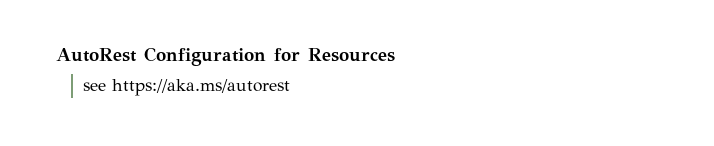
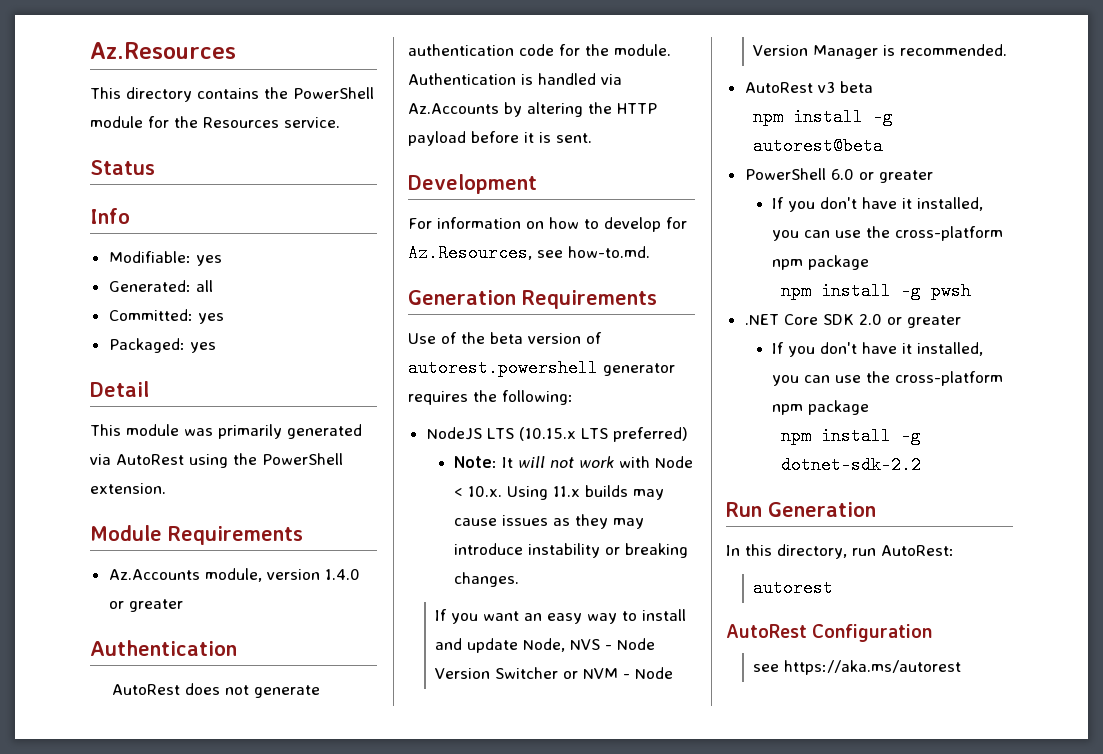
+ Az.Resources
+ This directory contains the PowerShell module for the Resources service.
+ Status
+ Info
+ Modifiable: yes
+ Generated: all
+ Committed: yes
+ Packaged: yes
+ Detail
+ This module was primarily generated via AutoRest using the PowerShell extension.
+ Module Requirements
+ Az.Accounts module, version 1.4.0 or greater
+ Authentication
+ AutoRest does not generate authentication code for the module. Authentication is handled via Az.Accounts by altering the HTTP payload before it is sent.
+ Development
+ For information on how to develop for Az.Resources, see how-to.md.
+ Generation Requirements
+ Use of the beta version of autorest.powershell generator requires the following:
+ NodeJS LTS (10.15.x LTS preferred)
+ Note: It will not work with Node < 10.x. Using 11.x builds may cause issues as they may introduce instability or breaking changes.
+ If you want an easy way to install and update Node, NVS - Node Version Switcher or NVM - Node Version Manager is recommended.
+ AutoRest v3 beta
+ npm install -g autorest@beta
+ PowerShell 6.0 or greater
+ If you don't have it installed, you can use the cross-platform npm package
+ npm install -g pwsh
+ .NET Core SDK 2.0 or greater
+ If you don't have it installed, you can use the cross-platform npm package
+ npm install -g dotnet-sdk-2.2
+ Run Generation
+ In this directory, run AutoRest:
+ autorest
- AutoRest Configuration for Resources
+ AutoRest Configuration

